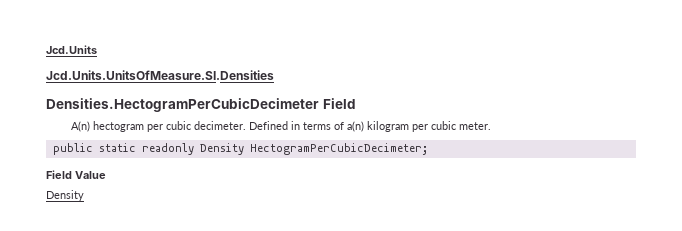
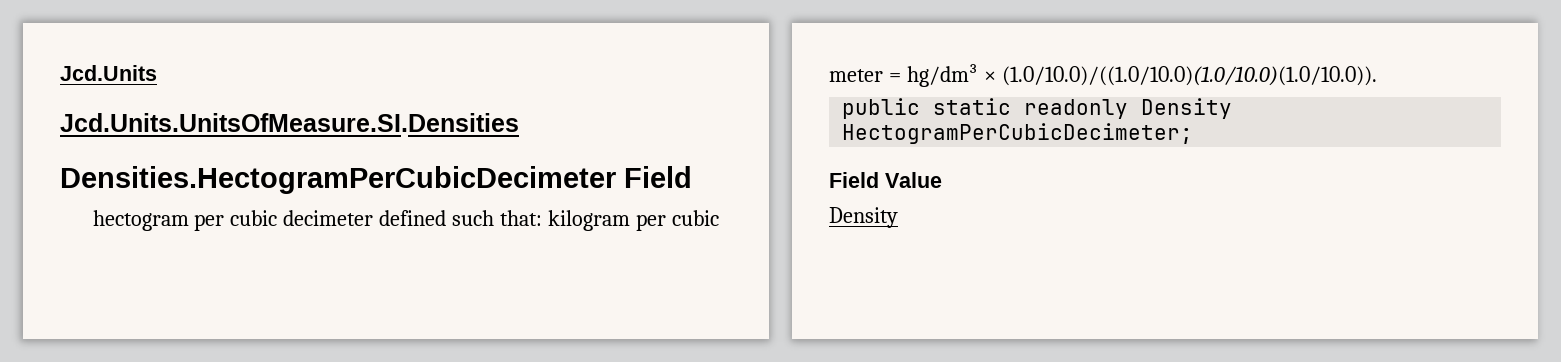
- A(n) hectogram per cubic decimeter. Defined in terms of a(n) kilogram per cubic meter.
+ hectogram per cubic decimeter defined such that: kilogram per cubic meter = hg/dm³ × (1.0/10.0)/((1.0/10.0)(1.0/10.0)(1.0/10.0)).

